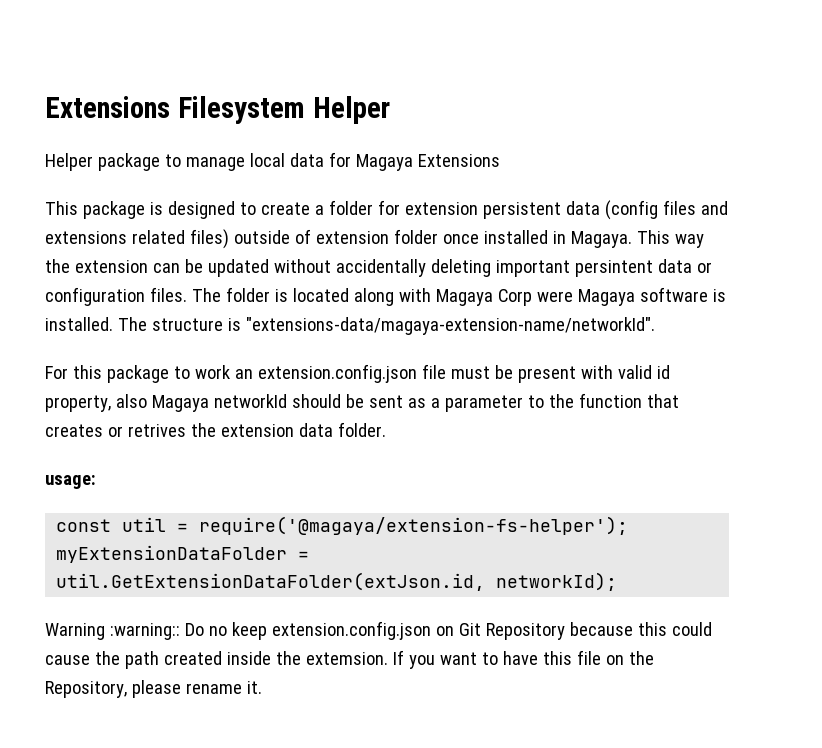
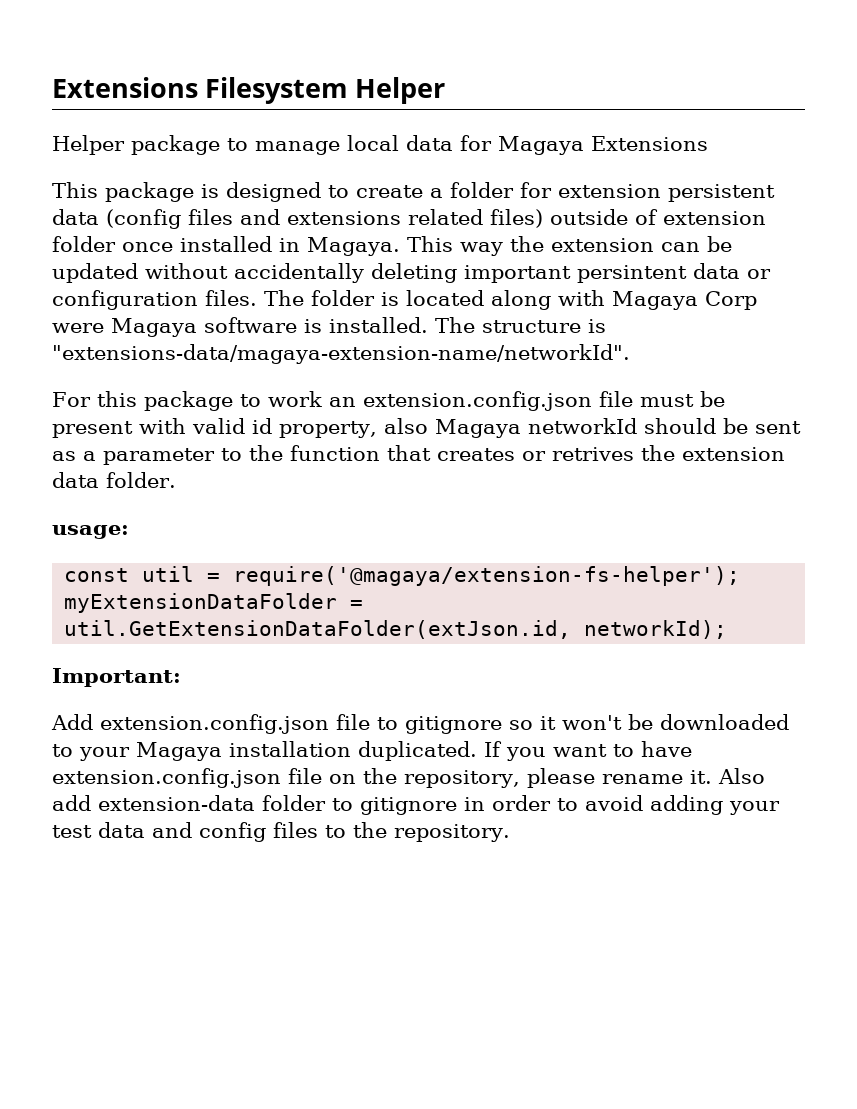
- Warning :warning:: Do no keep extension.config.json on Git Repository because this could cause the path created inside the extemsion.
+ Important:
+ Add extension.config.json file to gitignore so it won't be downloaded to your Magaya installation duplicated.
- If you want to have this file on the Repository, please rename it.
+ If you want to have extension.config.json file on the repository, please rename it.
+ Also add extension-data folder to gitignore in order to avoid adding your test data and config files to the repository.

